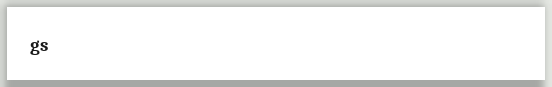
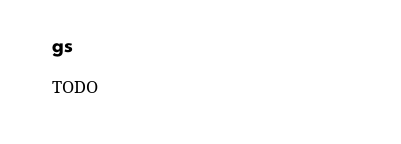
+ TODO

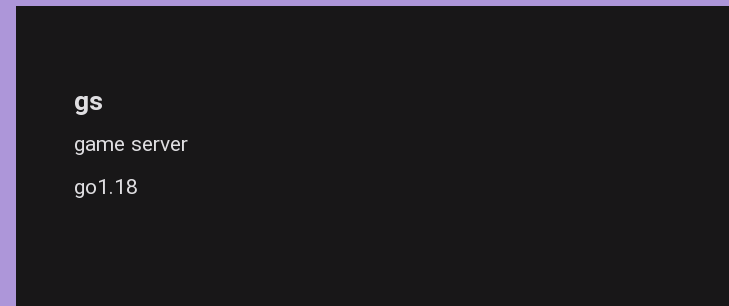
- TODO
+ game server
+ go1.18

